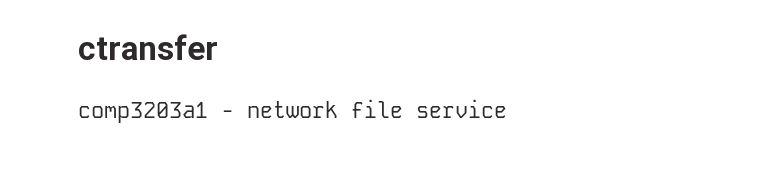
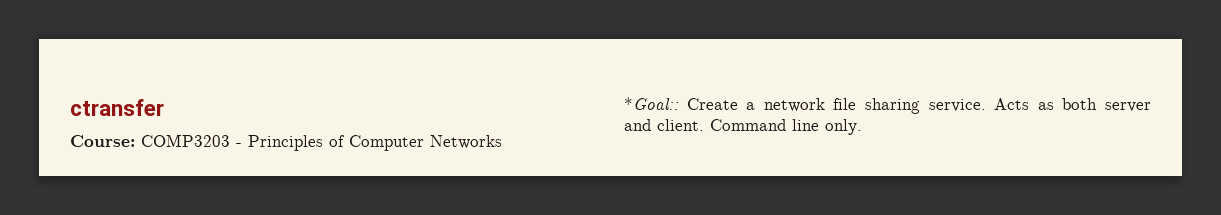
- comp3203a1 - network file service
+ Course: COMP3203 - Principles of Computer Networks
+ *Goal:: Create a network file sharing service. Acts as both server and client. Command line only.

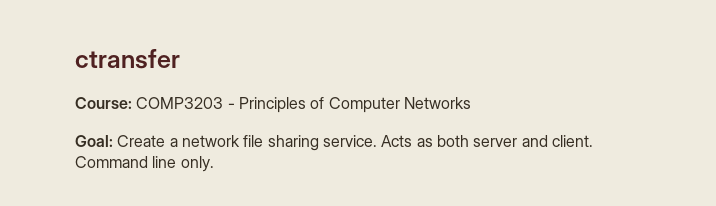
- *Goal:: Create a network file sharing service.
+ Goal: Create a network file sharing service.

